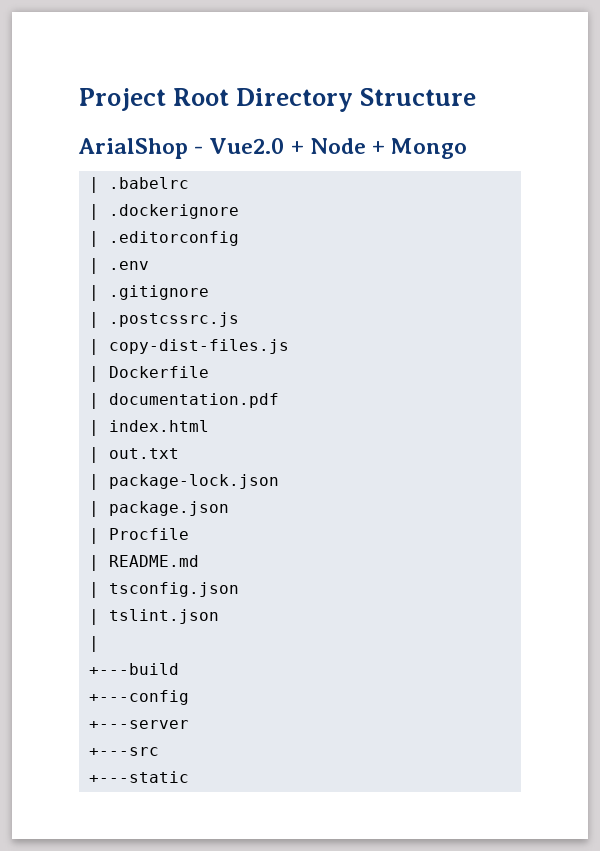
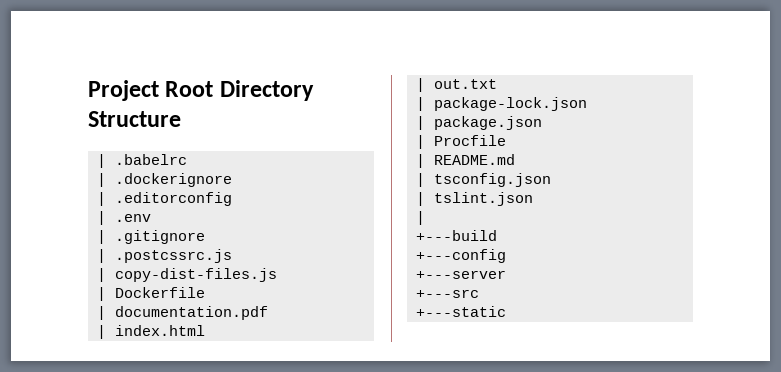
- ArialShop - Vue2.0 + Node + Mongo

